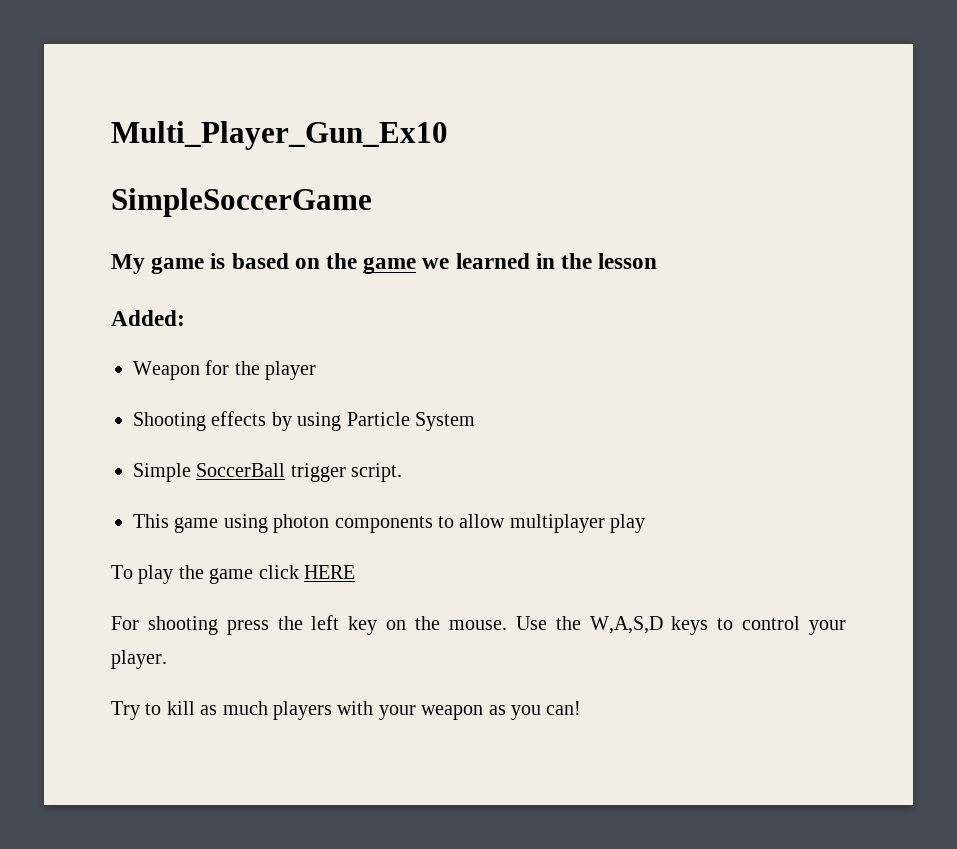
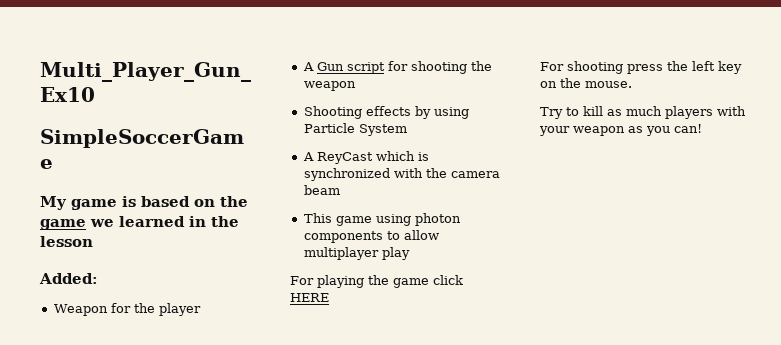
+ A Gun script for shooting the weapon
- Simple SoccerBall trigger script.
+ A ReyCast which is synchronized with the camera beam
- To play the game click HERE
+ For playing the game click HERE
- Use the W,A,S,D keys to control your player.

